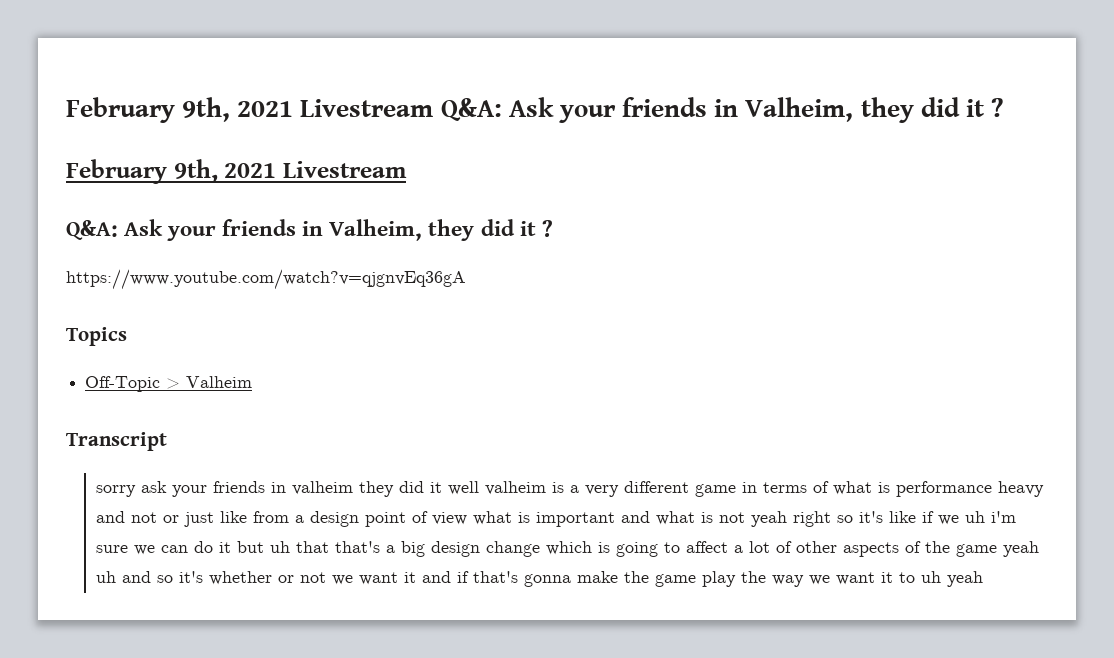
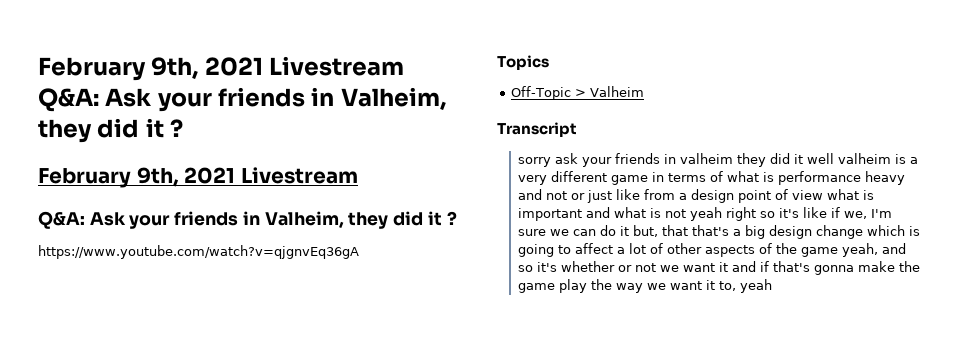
- sorry ask your friends in valheim they did it well valheim is a very different game in terms of what is performance heavy and not or just like from a design point of view what is important and what is not yeah right so it's like if we uh i'm sure we can do it but uh that that's a big design change which is going to affect a lot of other aspects of the game yeah uh and so it's whether or not we want it and if that's gonna make the game play the way we want it to uh yeah
+ sorry ask your friends in valheim they did it well valheim is a very different game in terms of what is performance heavy and not or just like from a design point of view what is important and what is not yeah right so it's like if we, I'm sure we can do it but, that that's a big design change which is going to affect a lot of other aspects of the game yeah, and so it's whether or not we want it and if that's gonna make the game play the way we want it to, yeah

